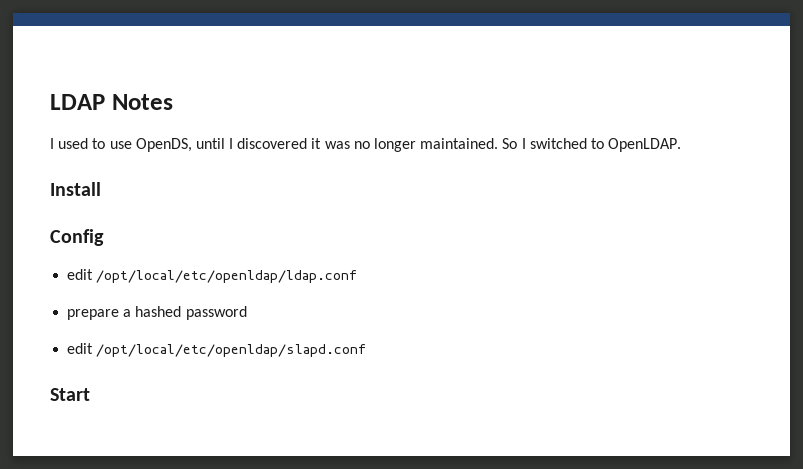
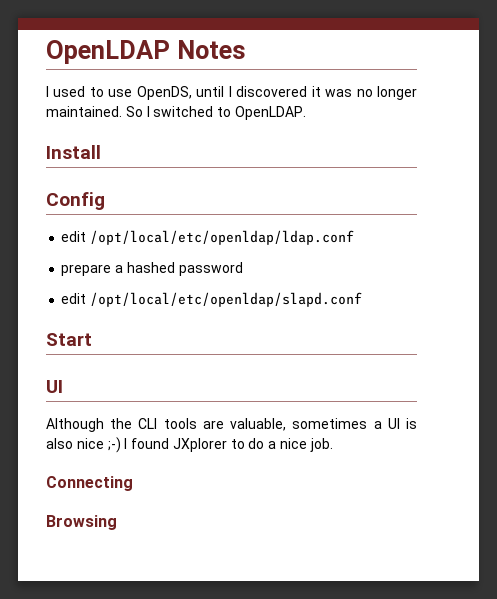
- LDAP Notes
+ OpenLDAP Notes
  Start
+ UI
+ Although the CLI tools are valuable, sometimes a UI is also nice ;-) I found JXplorer to do a nice job.
+ Connecting
+ Browsing

